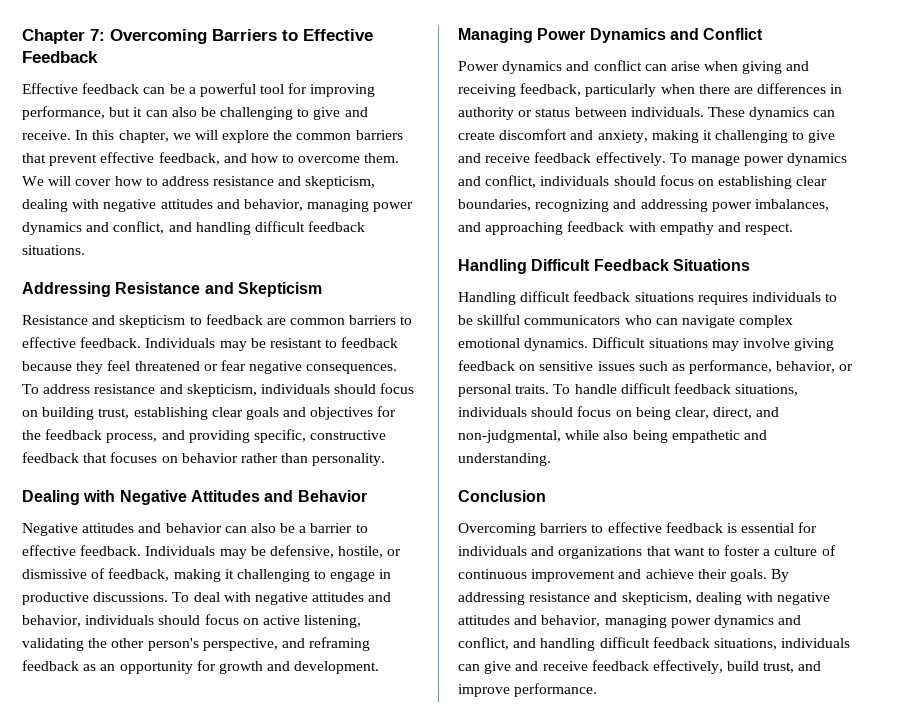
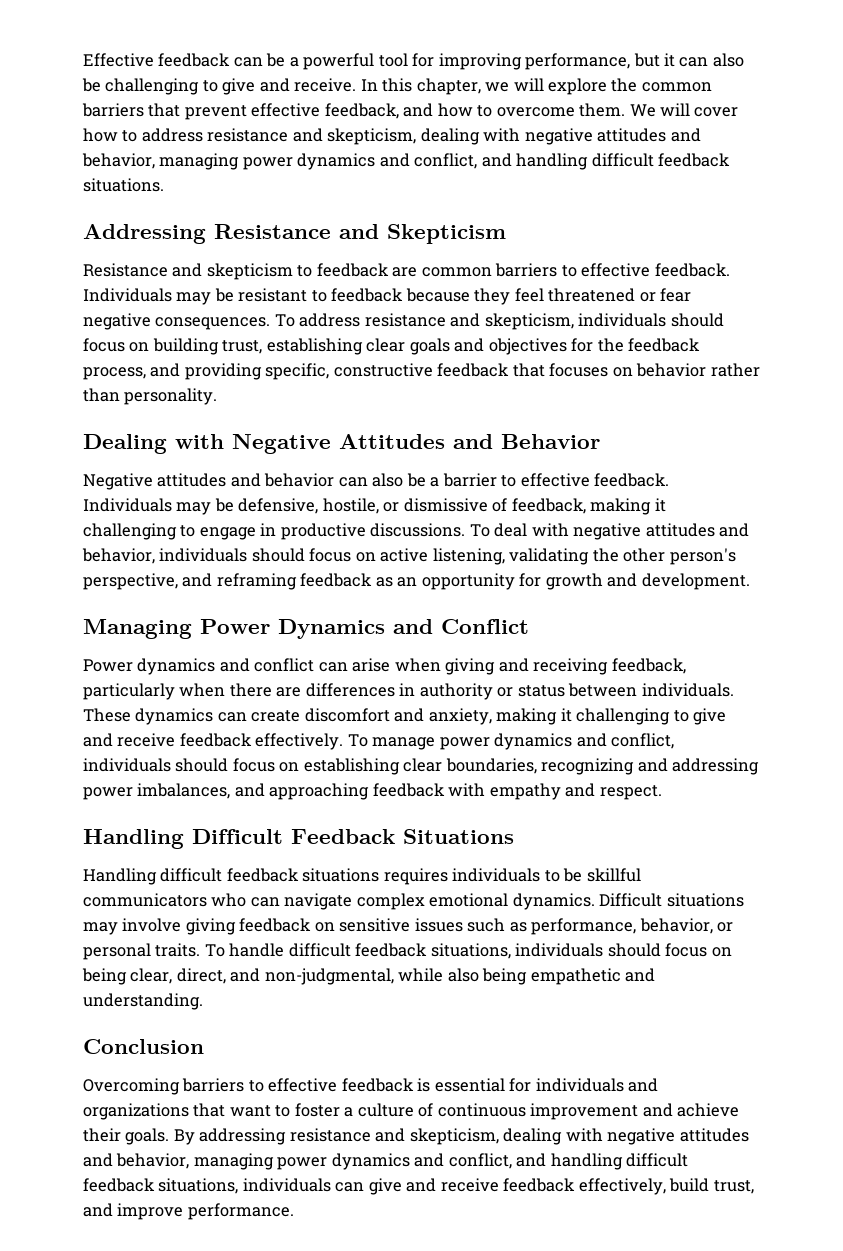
- Chapter 7: Overcoming Barriers to Effective Feedback

